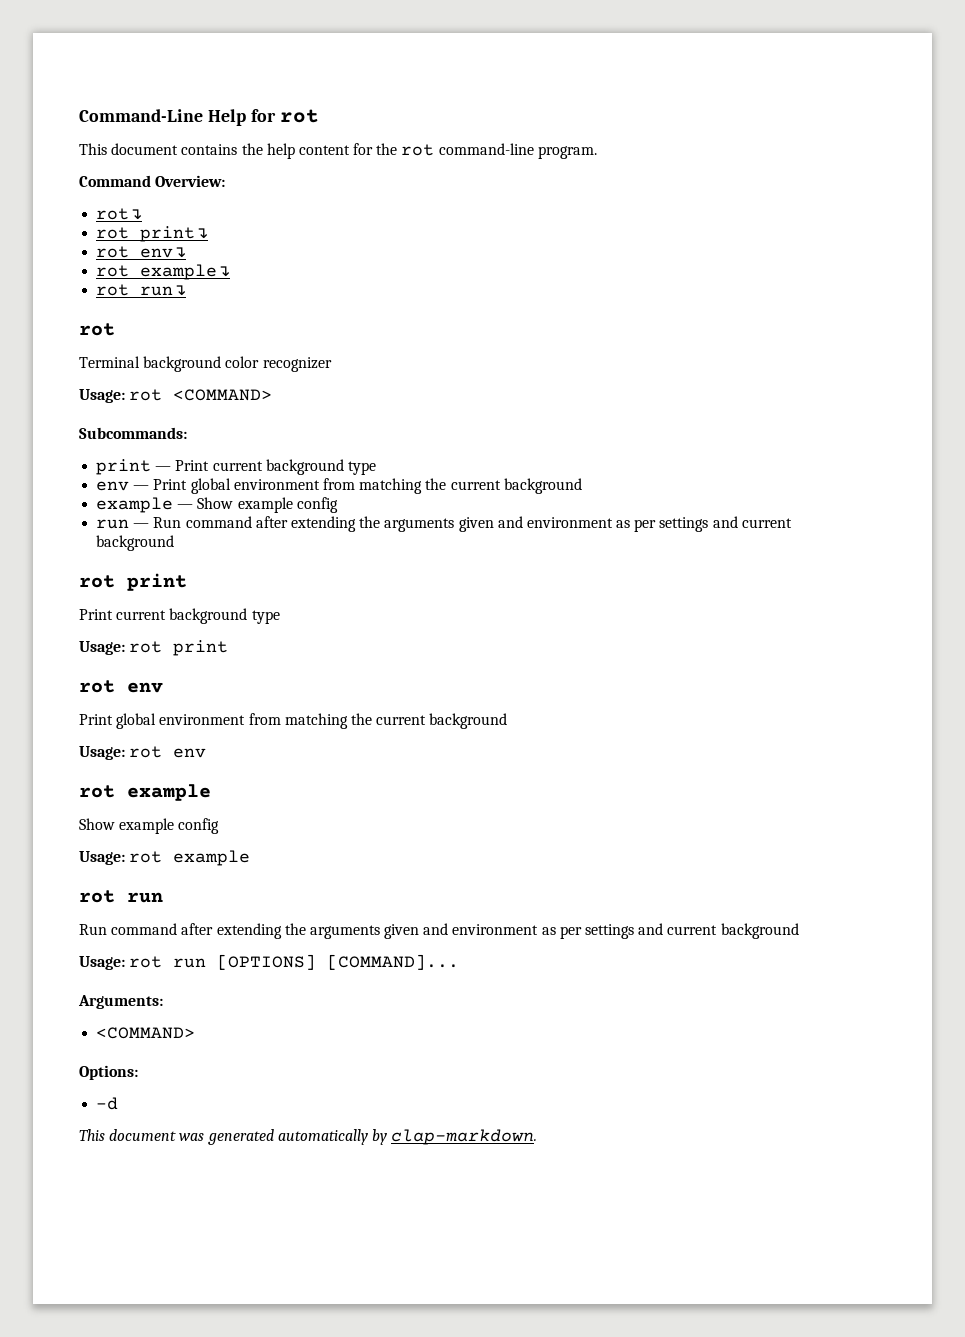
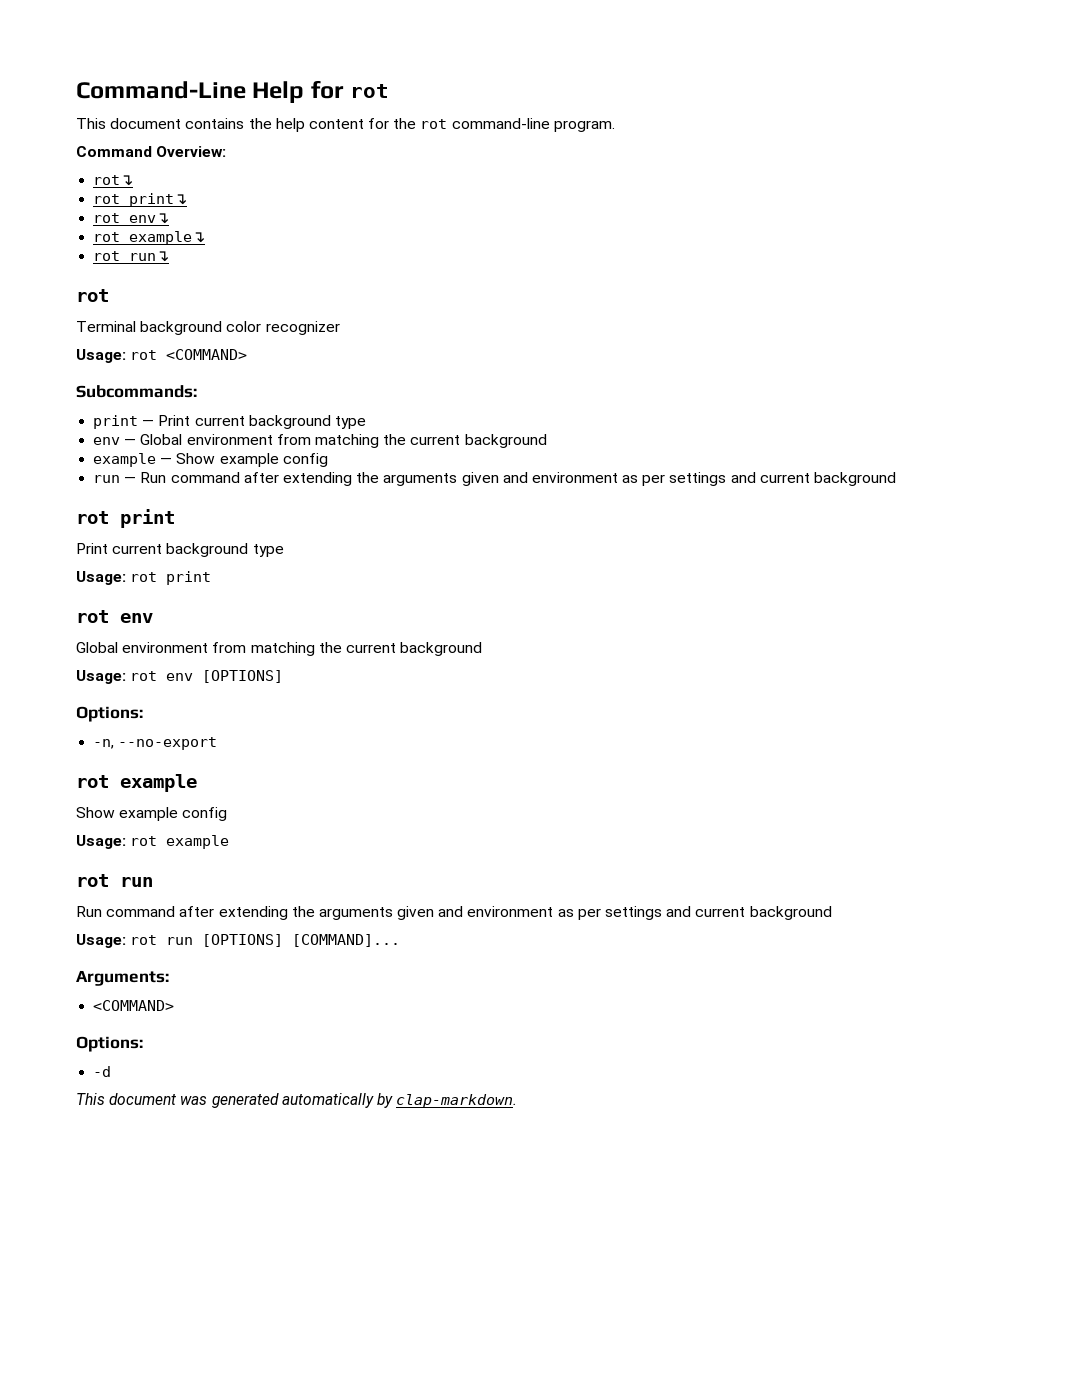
- env — Print global environment from matching the current background
+ env — Global environment from matching the current background
  Usage: rot print
  rot env
- Print global environment from matching the current background
+ Global environment from matching the current background
- Usage: rot env
+ Usage: rot env [OPTIONS]
+ Options:
+ -n, --no-export

